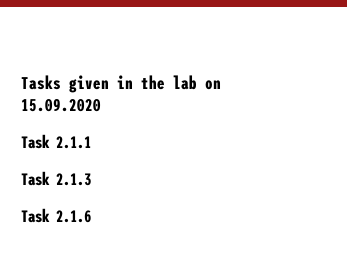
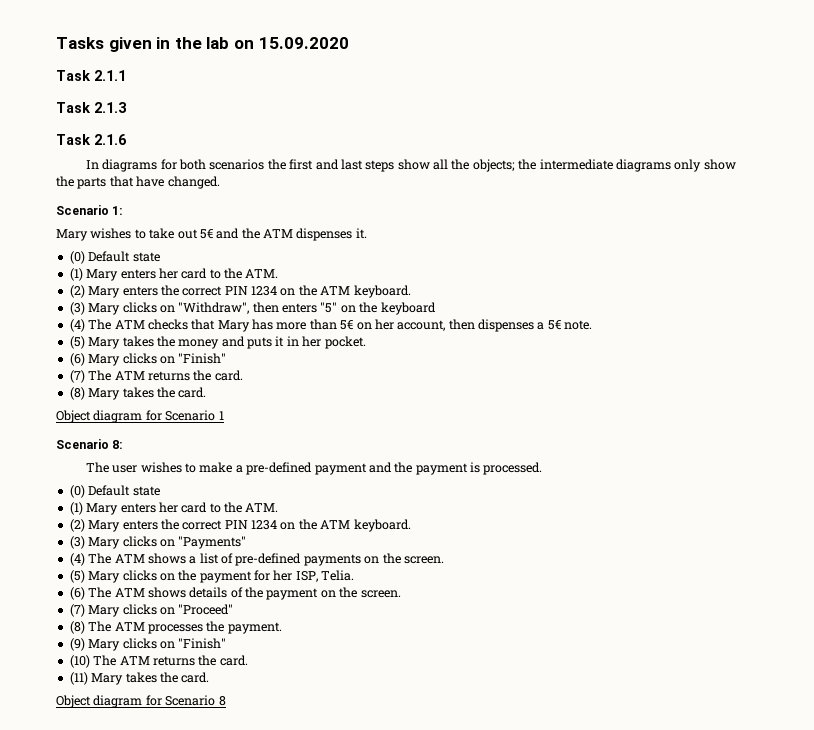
+ In diagrams for both scenarios the first and last steps show all the objects; the intermediate diagrams only show the parts that have changed.
+ Scenario 1:
+ Mary wishes to take out 5€ and the ATM dispenses it.
+ (0) Default state
+ (1) Mary enters her card to the ATM.
+ (2) Mary enters the correct PIN 1234 on the ATM keyboard.
+ (3) Mary clicks on "Withdraw", then enters "5" on the keyboard
+ (4) The ATM checks that Mary has more than 5€ on her account, then dispenses a 5€ note.
+ (5) Mary takes the money and puts it in her pocket.
+ (6) Mary clicks on "Finish"
+ (7) The ATM returns the card.
+ (8) Mary takes the card.
+ Object diagram for Scenario 1
+ Scenario 8:
+ The user wishes to make a pre-defined payment and the payment is processed.
+ (0) Default state
+ (1) Mary enters her card to the ATM.
+ (2) Mary enters the correct PIN 1234 on the ATM keyboard.
+ (3) Mary clicks on "Payments"
+ (4) The ATM shows a list of pre-defined payments on the screen.
+ (5) Mary clicks on the payment for her ISP, Telia.
+ (6) The ATM shows details of the payment on the screen.
+ (7) Mary clicks on "Proceed"
+ (8) The ATM processes the payment.
+ (9) Mary clicks on "Finish"
+ (10) The ATM returns the card.
+ (11) Mary takes the card.
+ Object diagram for Scenario 8

